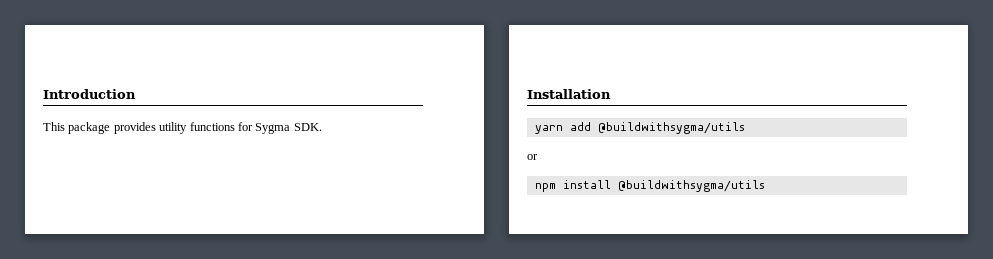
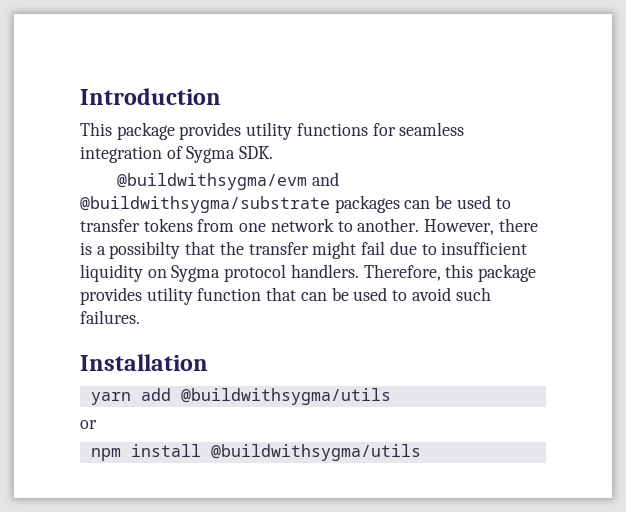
- This package provides utility functions for Sygma SDK.
+ This package provides utility functions for seamless integration of Sygma SDK.
+ @buildwithsygma/evm and @buildwithsygma/substrate packages can be used to transfer tokens from one network to another. However, there is a possibilty that the transfer might fail due to insufficient liquidity on Sygma protocol handlers. Therefore, this package provides utility function that can be used to avoid such failures.

